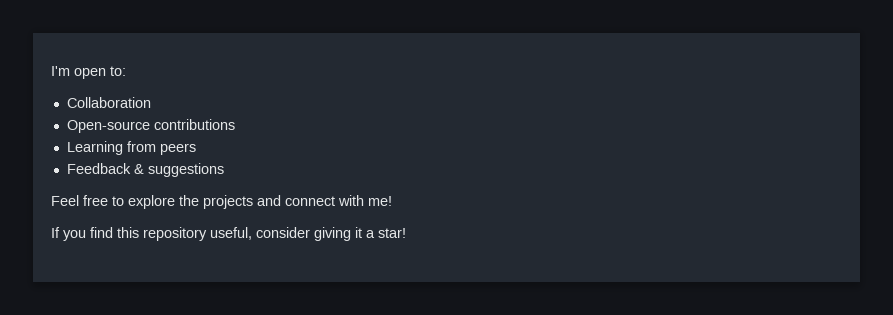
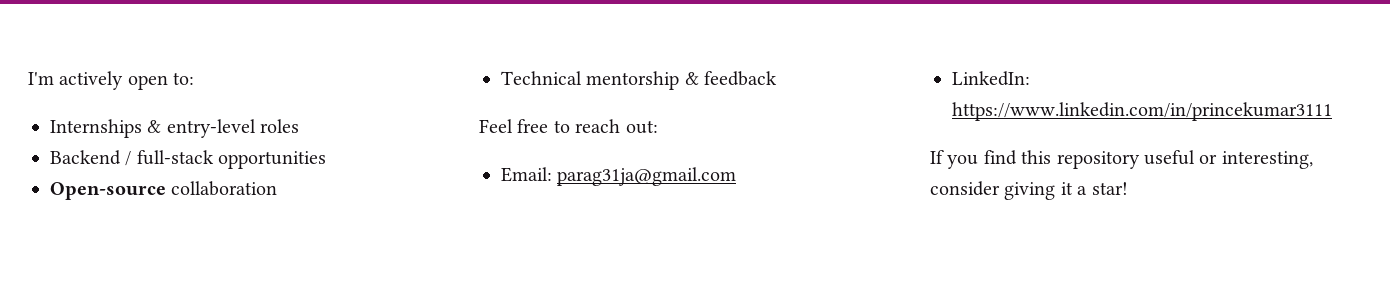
- I'm open to:
+ I'm actively open to:
- Collaboration
- Open-source contributions
- Learning from peers
- Feedback & suggestions
- Feel free to explore the projects and connect with me!
+ Internships & entry-level roles
+ Backend / full-stack opportunities
+ Open-source collaboration
+ Technical mentorship & feedback
+ Feel free to reach out:
+ Email: parag31ja@gmail.com
+ LinkedIn: https://www.linkedin.com/in/princekumar3111
- If you find this repository useful, consider giving it a star!
+ If you find this repository useful or interesting, consider giving it a star!

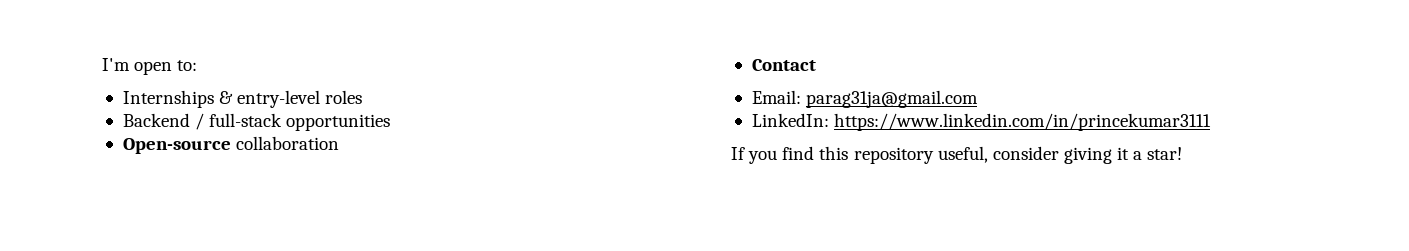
- I'm actively open to:
+ I'm open to:
- Technical mentorship & feedback
- Feel free to reach out:
+ Contact
- If you find this repository useful or interesting, consider giving it a star!
+ If you find this repository useful, consider giving it a star!

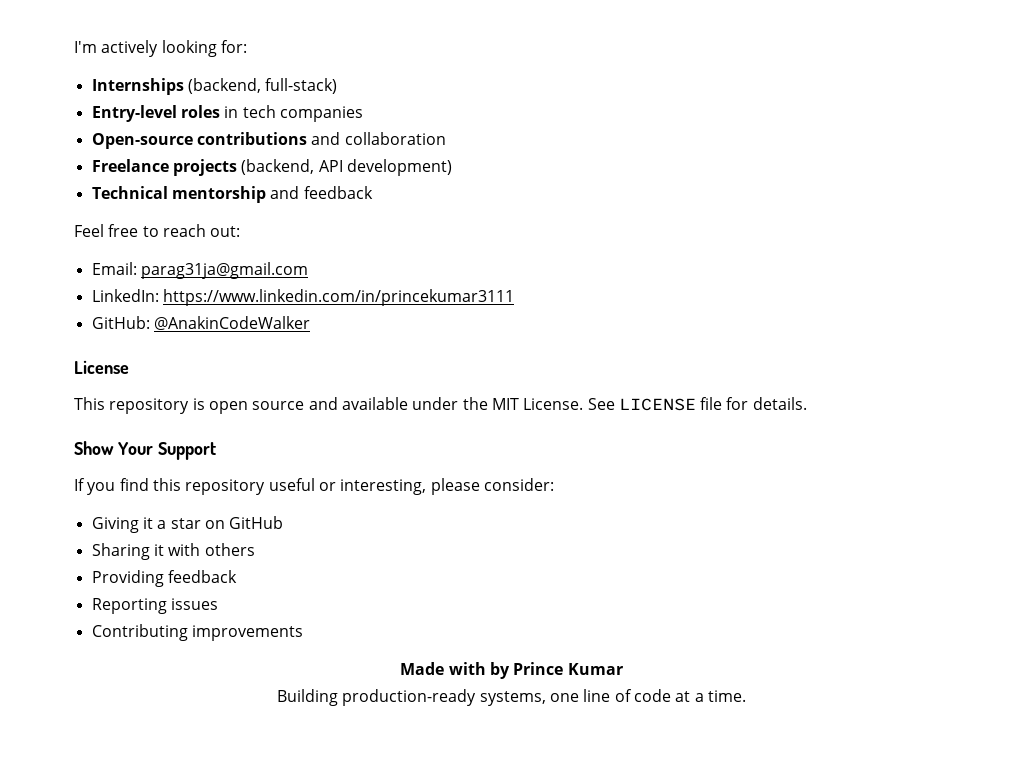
- I'm open to:
- Internships & entry-level roles
- Backend / full-stack opportunities
+ I'm actively looking for:
+ Internships (backend, full-stack)
+ Entry-level roles in tech companies
- Open-source collaboration
+ Open-source contributions and collaboration
- Contact
+ Freelance projects (backend, API development)
+ Technical mentorship and feedback
+ Feel free to reach out:
  Email: parag31ja@gmail.com
  LinkedIn: https://www.linkedin.com/in/princekumar3111
+ GitHub: @AnakinCodeWalker
+ License
+ This repository is open source and available under the MIT License. See LICENSE file for details.
+ Show Your Support
- If you find this repository useful, consider giving it a star!
+ If you find this repository useful or interesting, please consider:
+ Giving it a star on GitHub
+ Sharing it with others
+ Providing feedback
+ Reporting issues
+ Contributing improvements
+ Made with by Prince Kumar
+ Building production-ready systems, one line of code at a time.

